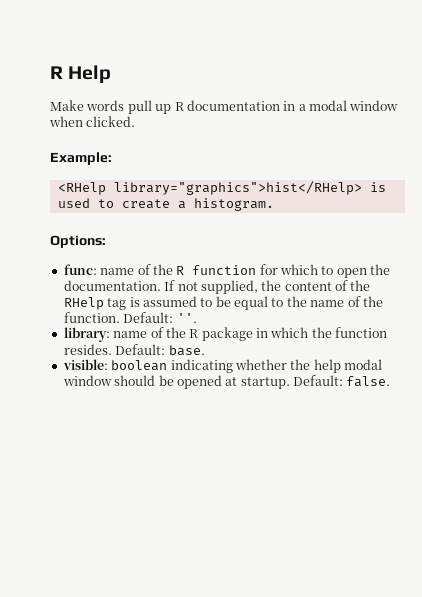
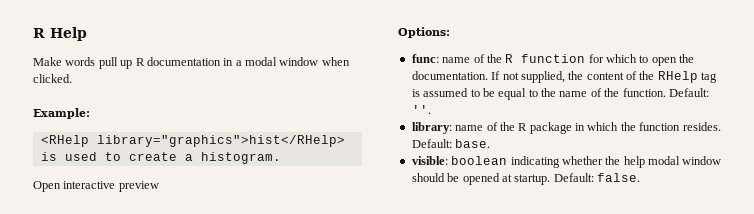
+ Open interactive preview

